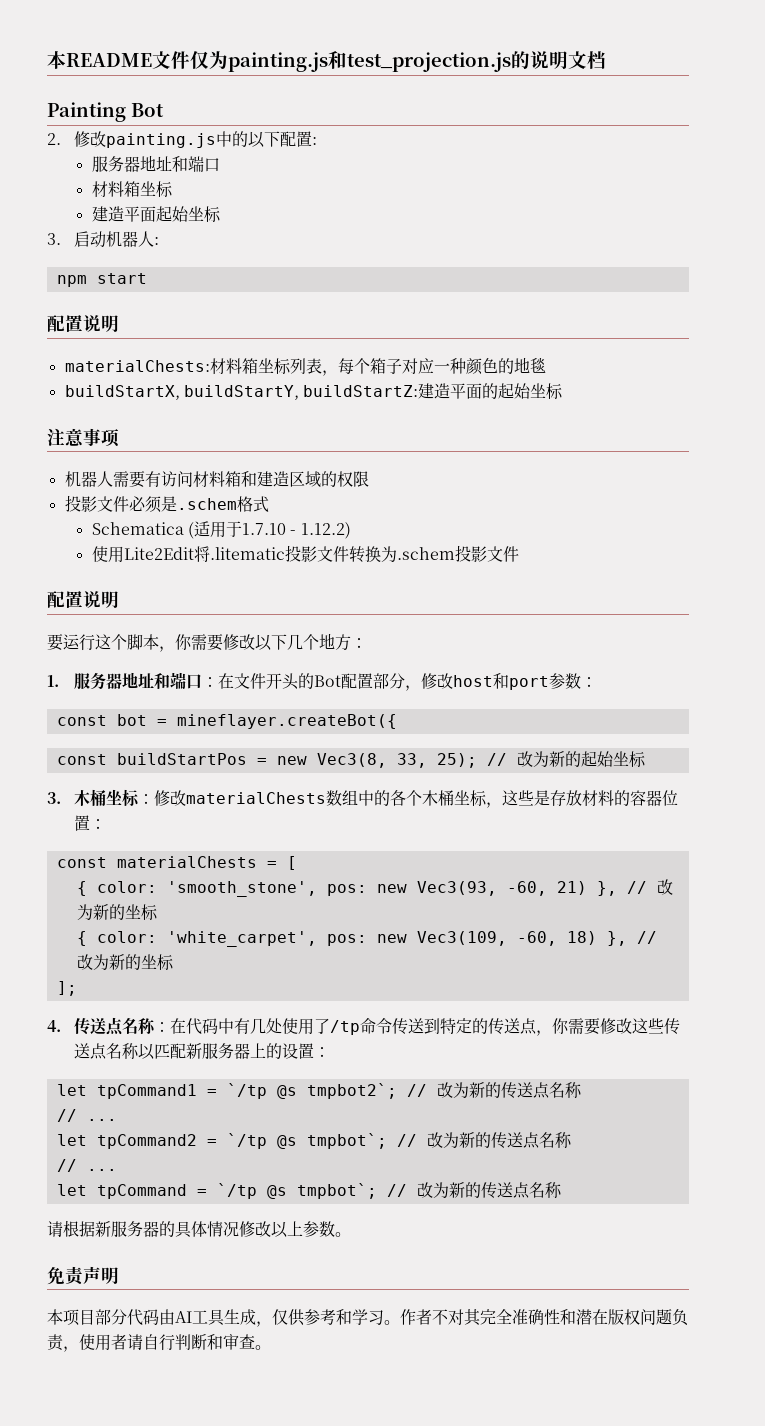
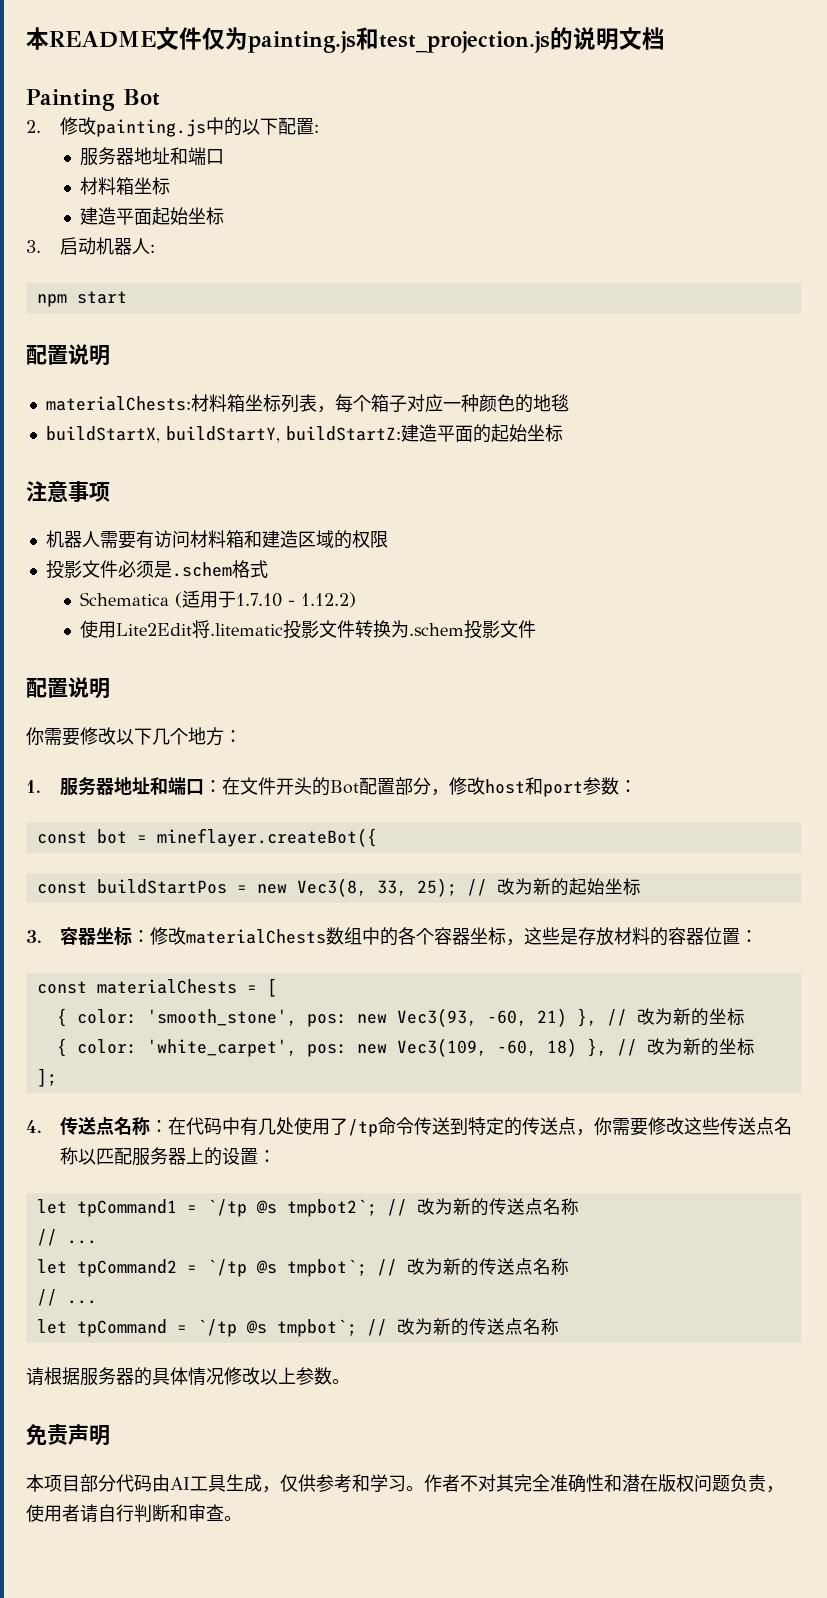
- 要运行这个脚本，你需要修改以下几个地方：
+ 你需要修改以下几个地方：
- 3.木桶坐标：修改materialChests数组中的各个木桶坐标，这些是存放材料的容器位置：
+ 3.容器坐标：修改materialChests数组中的各个容器坐标，这些是存放材料的容器位置：
- 4.传送点名称：在代码中有几处使用了/tp命令传送到特定的传送点，你需要修改这些传送点名称以匹配新服务器上的设置：
+ 4.传送点名称：在代码中有几处使用了/tp命令传送到特定的传送点，你需要修改这些传送点名称以匹配服务器上的设置：
- 请根据新服务器的具体情况修改以上参数。
+ 请根据服务器的具体情况修改以上参数。

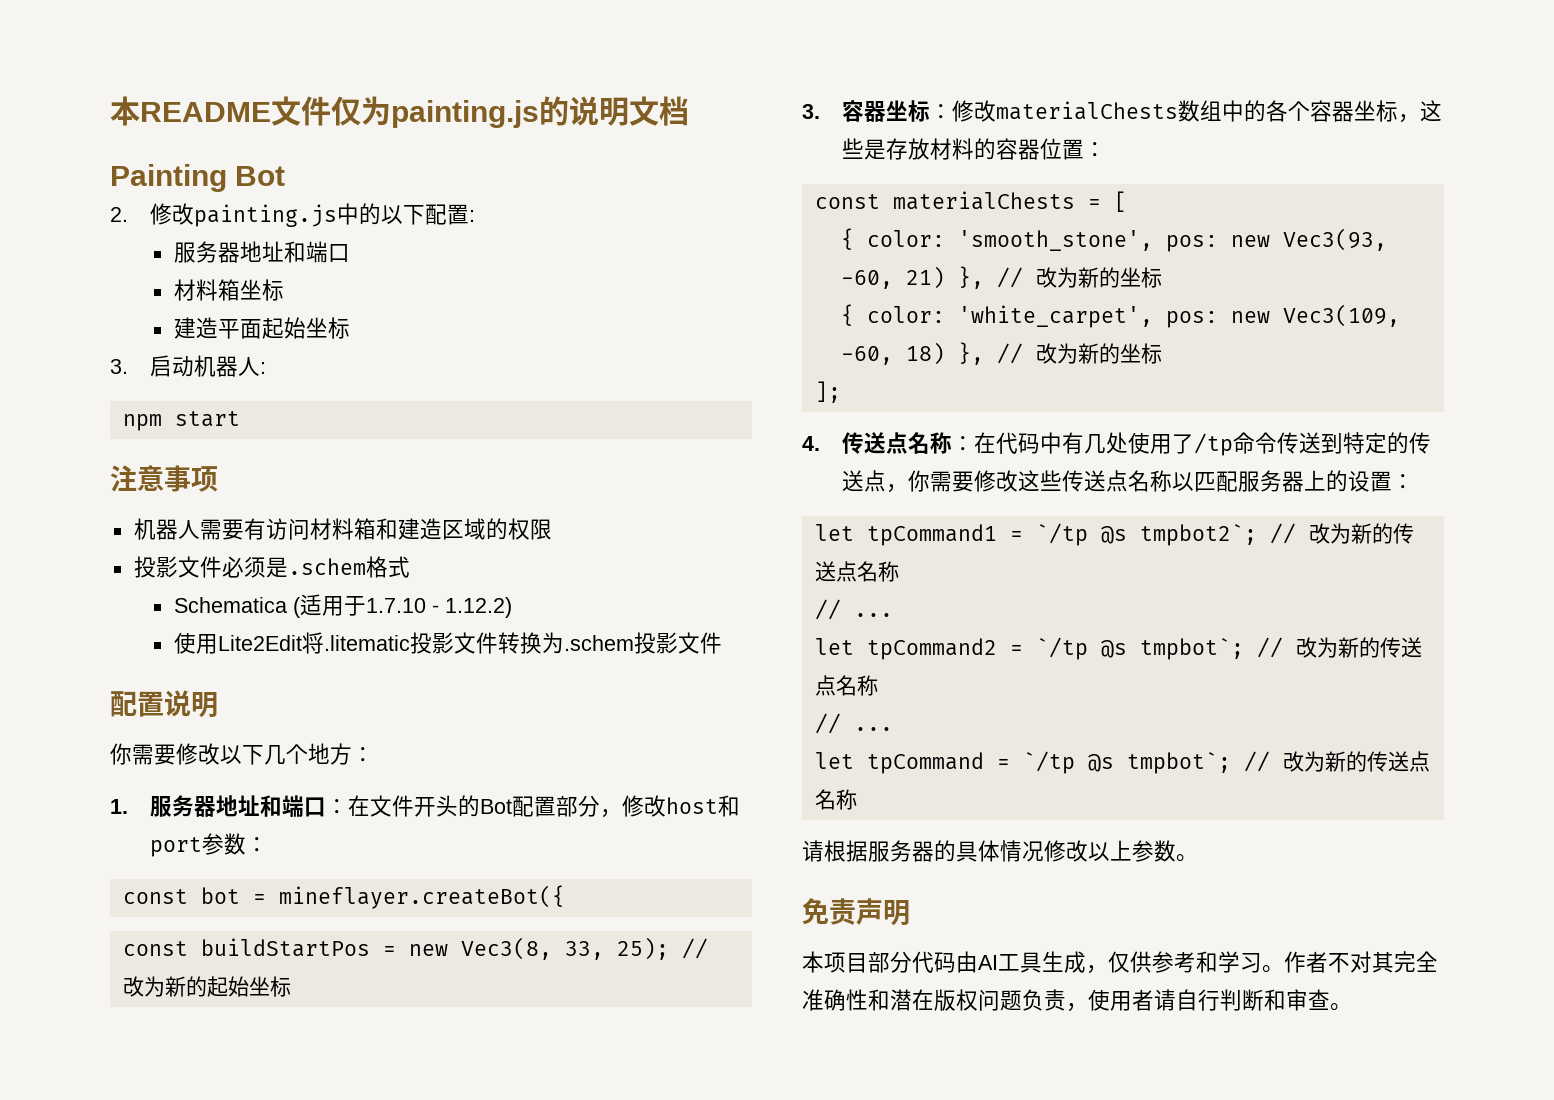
- 本README文件仅为painting.js和test_projection.js的说明文档
+ 本README文件仅为painting.js的说明文档
  npm start
- 配置说明
- materialChests:材料箱坐标列表，每个箱子对应一种颜色的地毯
- buildStartX, buildStartY, buildStartZ:建造平面的起始坐标

